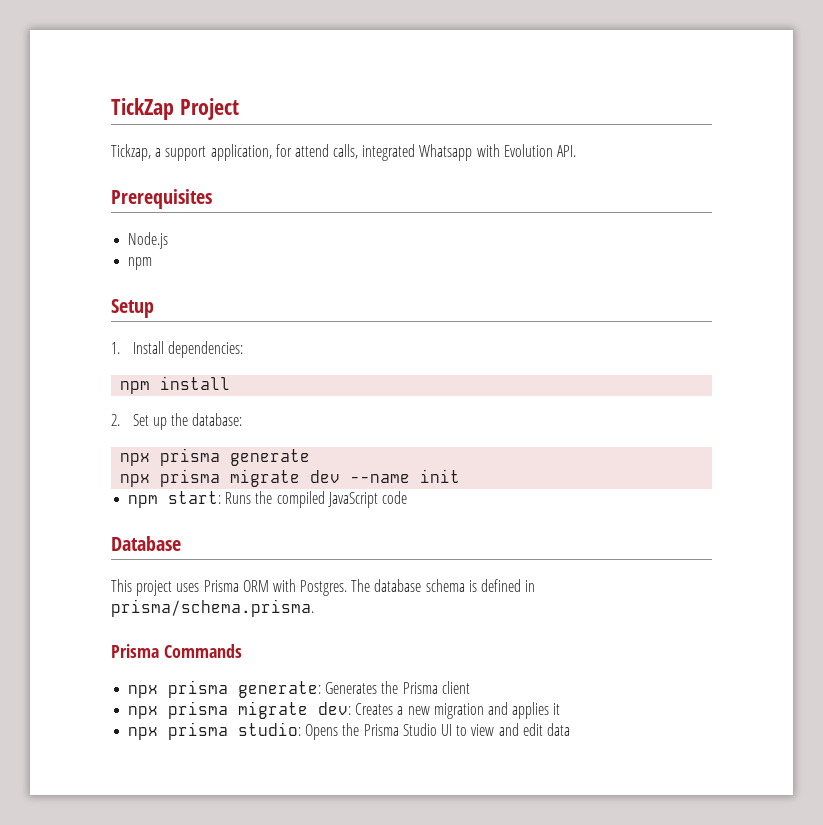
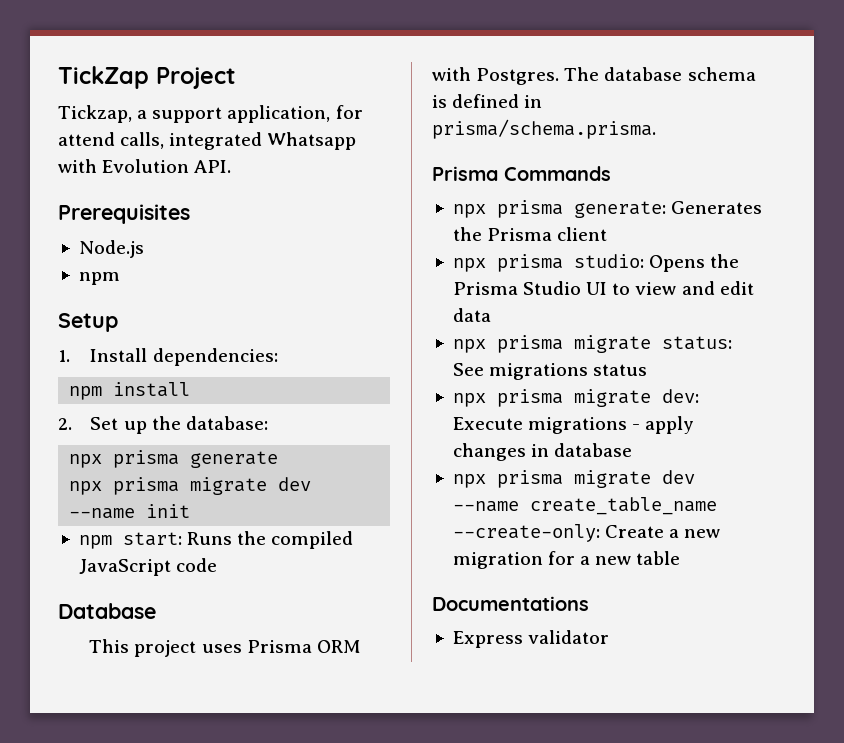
- npx prisma migrate dev: Creates a new migration and applies it
+ npx prisma migrate status: See migrations status
+ npx prisma migrate dev: Execute migrations - apply changes in database
+ npx prisma migrate dev --name create_table_name --create-only: Create a new migration for a new table
+ Documentations
+ Express validator

